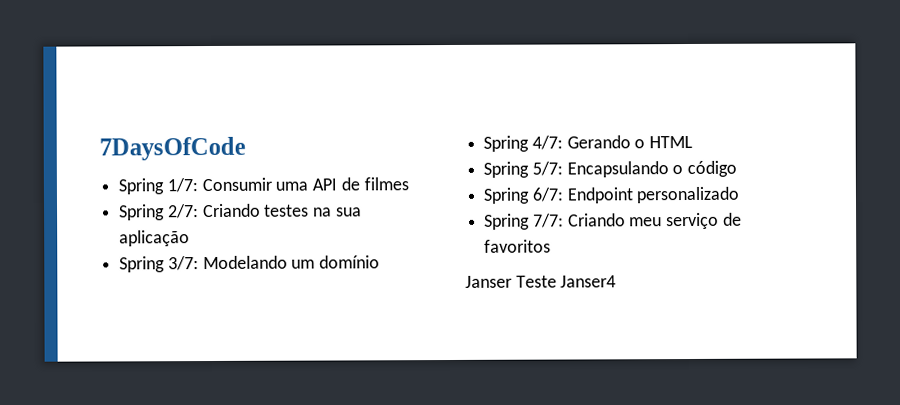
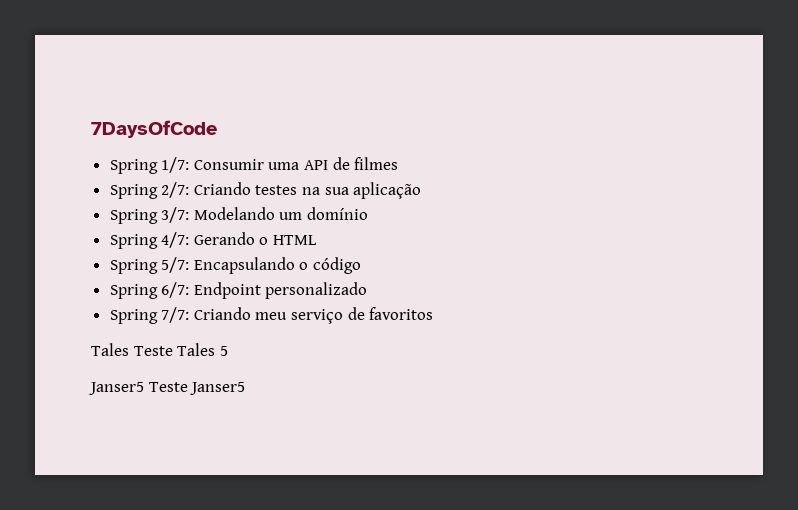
- Janser Teste Janser4
+ Tales Teste Tales 5
+ Janser5 Teste Janser5

